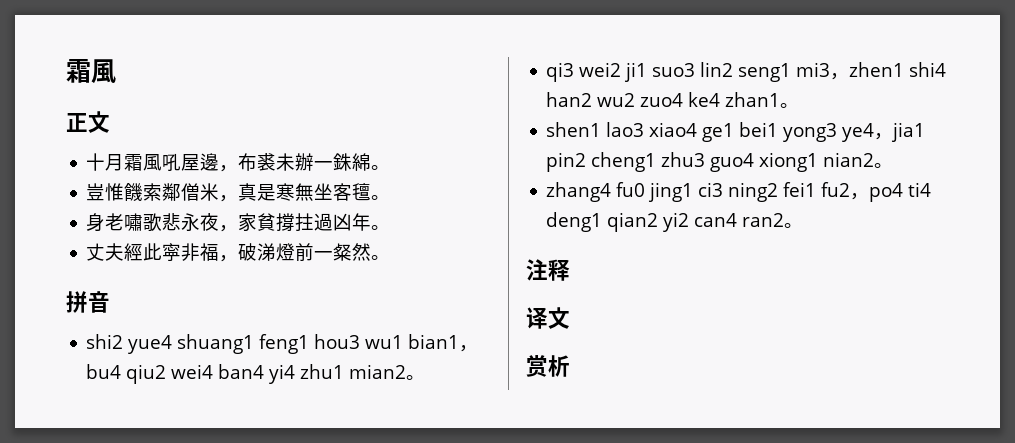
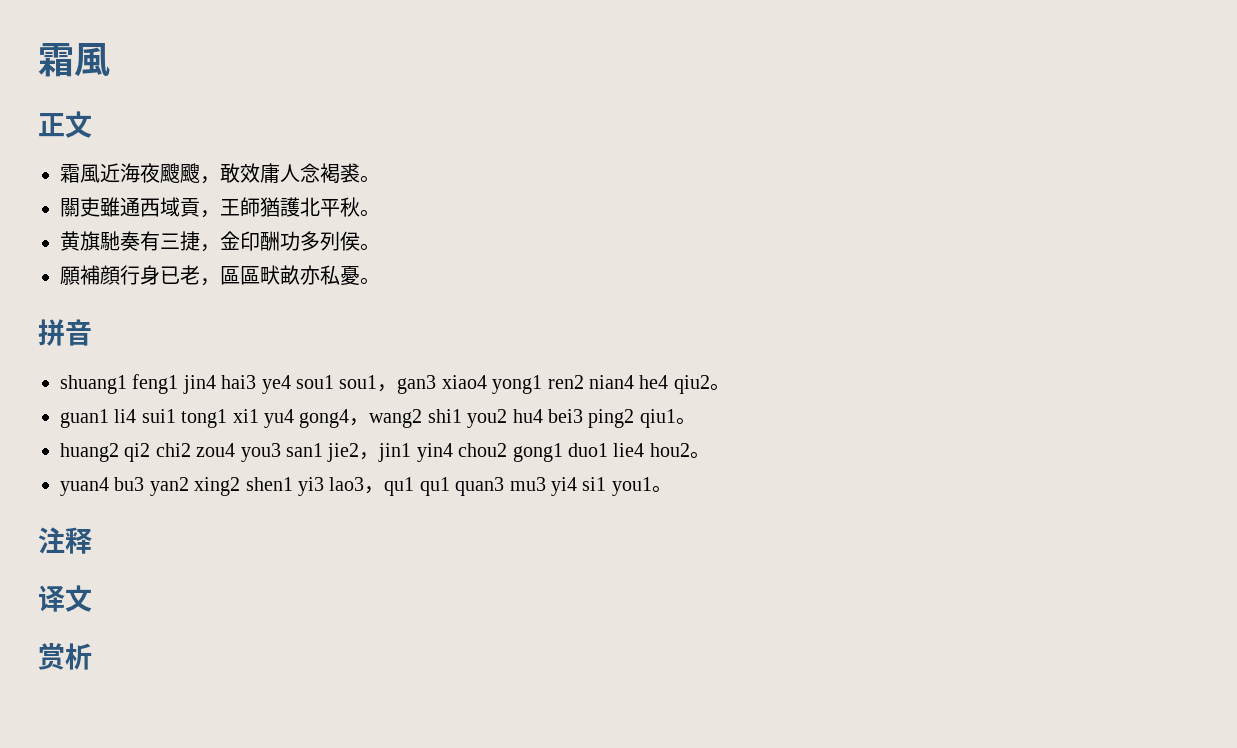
- 十月霜風吼屋邊，布裘未辦一銖綿。
- 豈惟饑索鄰僧米，真是寒無坐客氊。
- 身老嘯歌悲永夜，家貧撐拄過凶年。
- 丈夫經此寜非福，破涕燈前一粲然。
+ 霜風近海夜颼颼，敢效庸人念褐裘。
+ 關吏雖通西域貢，王師猶護北平秋。
+ 黄旗馳奏有三捷，金印酬功多列侯。
+ 願補顔行身已老，區區畎畝亦私憂。
  拼音
- shi2 yue4 shuang1 feng1 hou3 wu1 bian1，bu4 qiu2 wei4 ban4 yi4 zhu1 mian2。
- qi3 wei2 ji1 suo3 lin2 seng1 mi3，zhen1 shi4 han2 wu2 zuo4 ke4 zhan1。
- shen1 lao3 xiao4 ge1 bei1 yong3 ye4，jia1 pin2 cheng1 zhu3 guo4 xiong1 nian2。
- zhang4 fu0 jing1 ci3 ning2 fei1 fu2，po4 ti4 deng1 qian2 yi2 can4 ran2。
+ shuang1 feng1 jin4 hai3 ye4 sou1 sou1，gan3 xiao4 yong1 ren2 nian4 he4 qiu2。
+ guan1 li4 sui1 tong1 xi1 yu4 gong4，wang2 shi1 you2 hu4 bei3 ping2 qiu1。
+ huang2 qi2 chi2 zou4 you3 san1 jie2，jin1 yin4 chou2 gong1 duo1 lie4 hou2。
+ yuan4 bu3 yan2 xing2 shen1 yi3 lao3，qu1 qu1 quan3 mu3 yi4 si1 you1。

